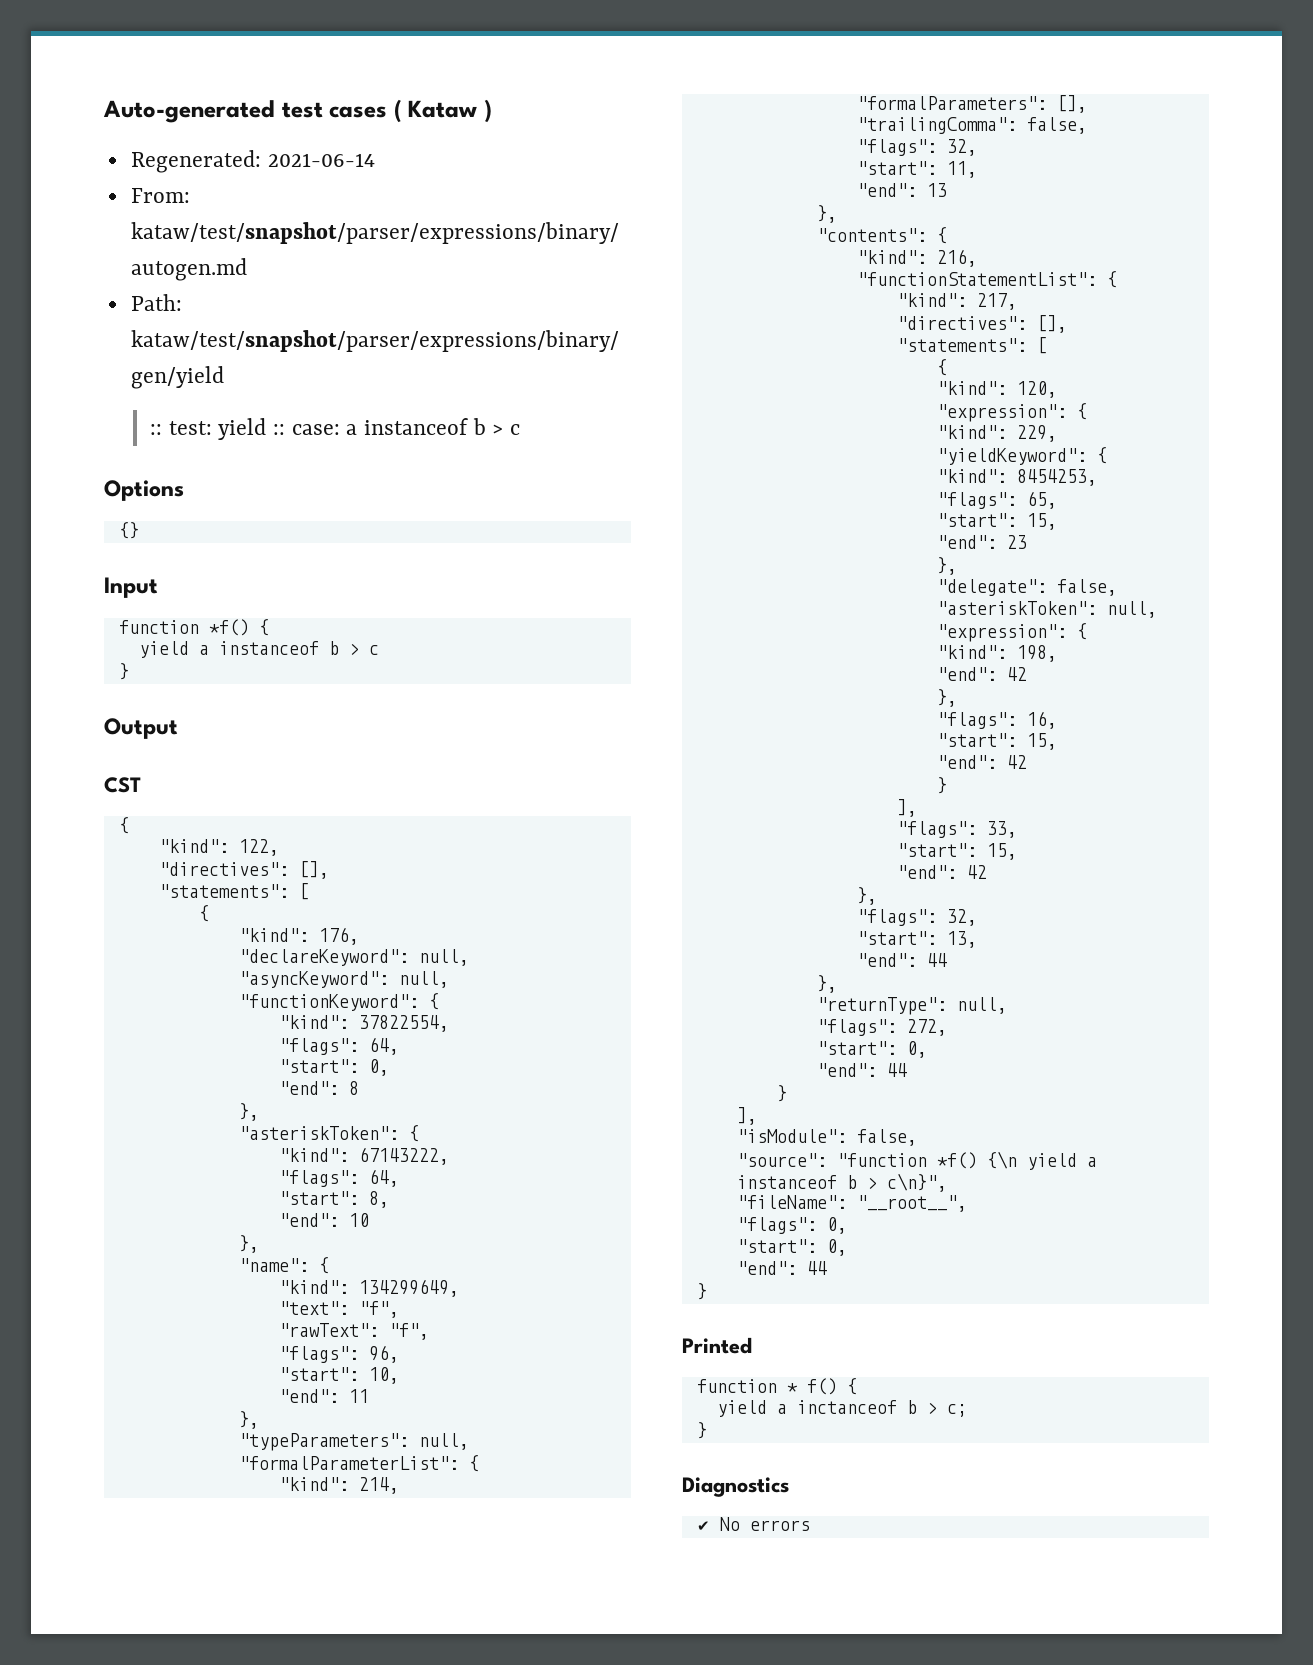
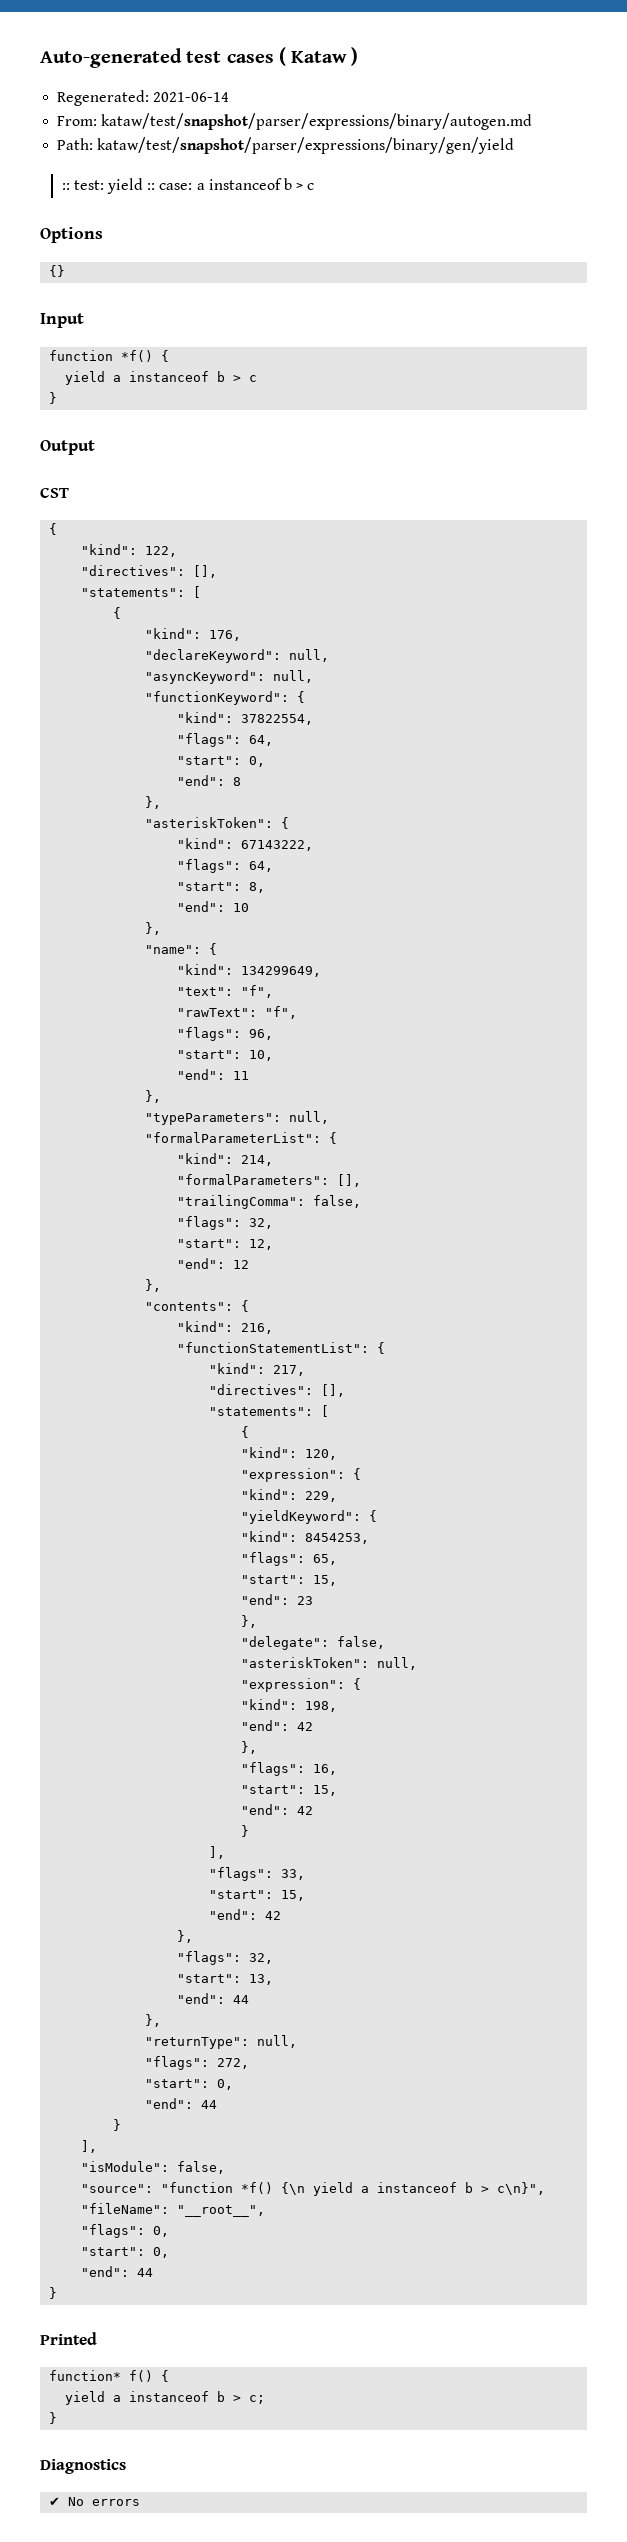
- "start": 11,
- "end": 13
+ "start": 12,
+ "end": 12
- function * f() {
+ function* f() {
- yield a inctanceof b > c;
+ yield a instanceof b > c;

